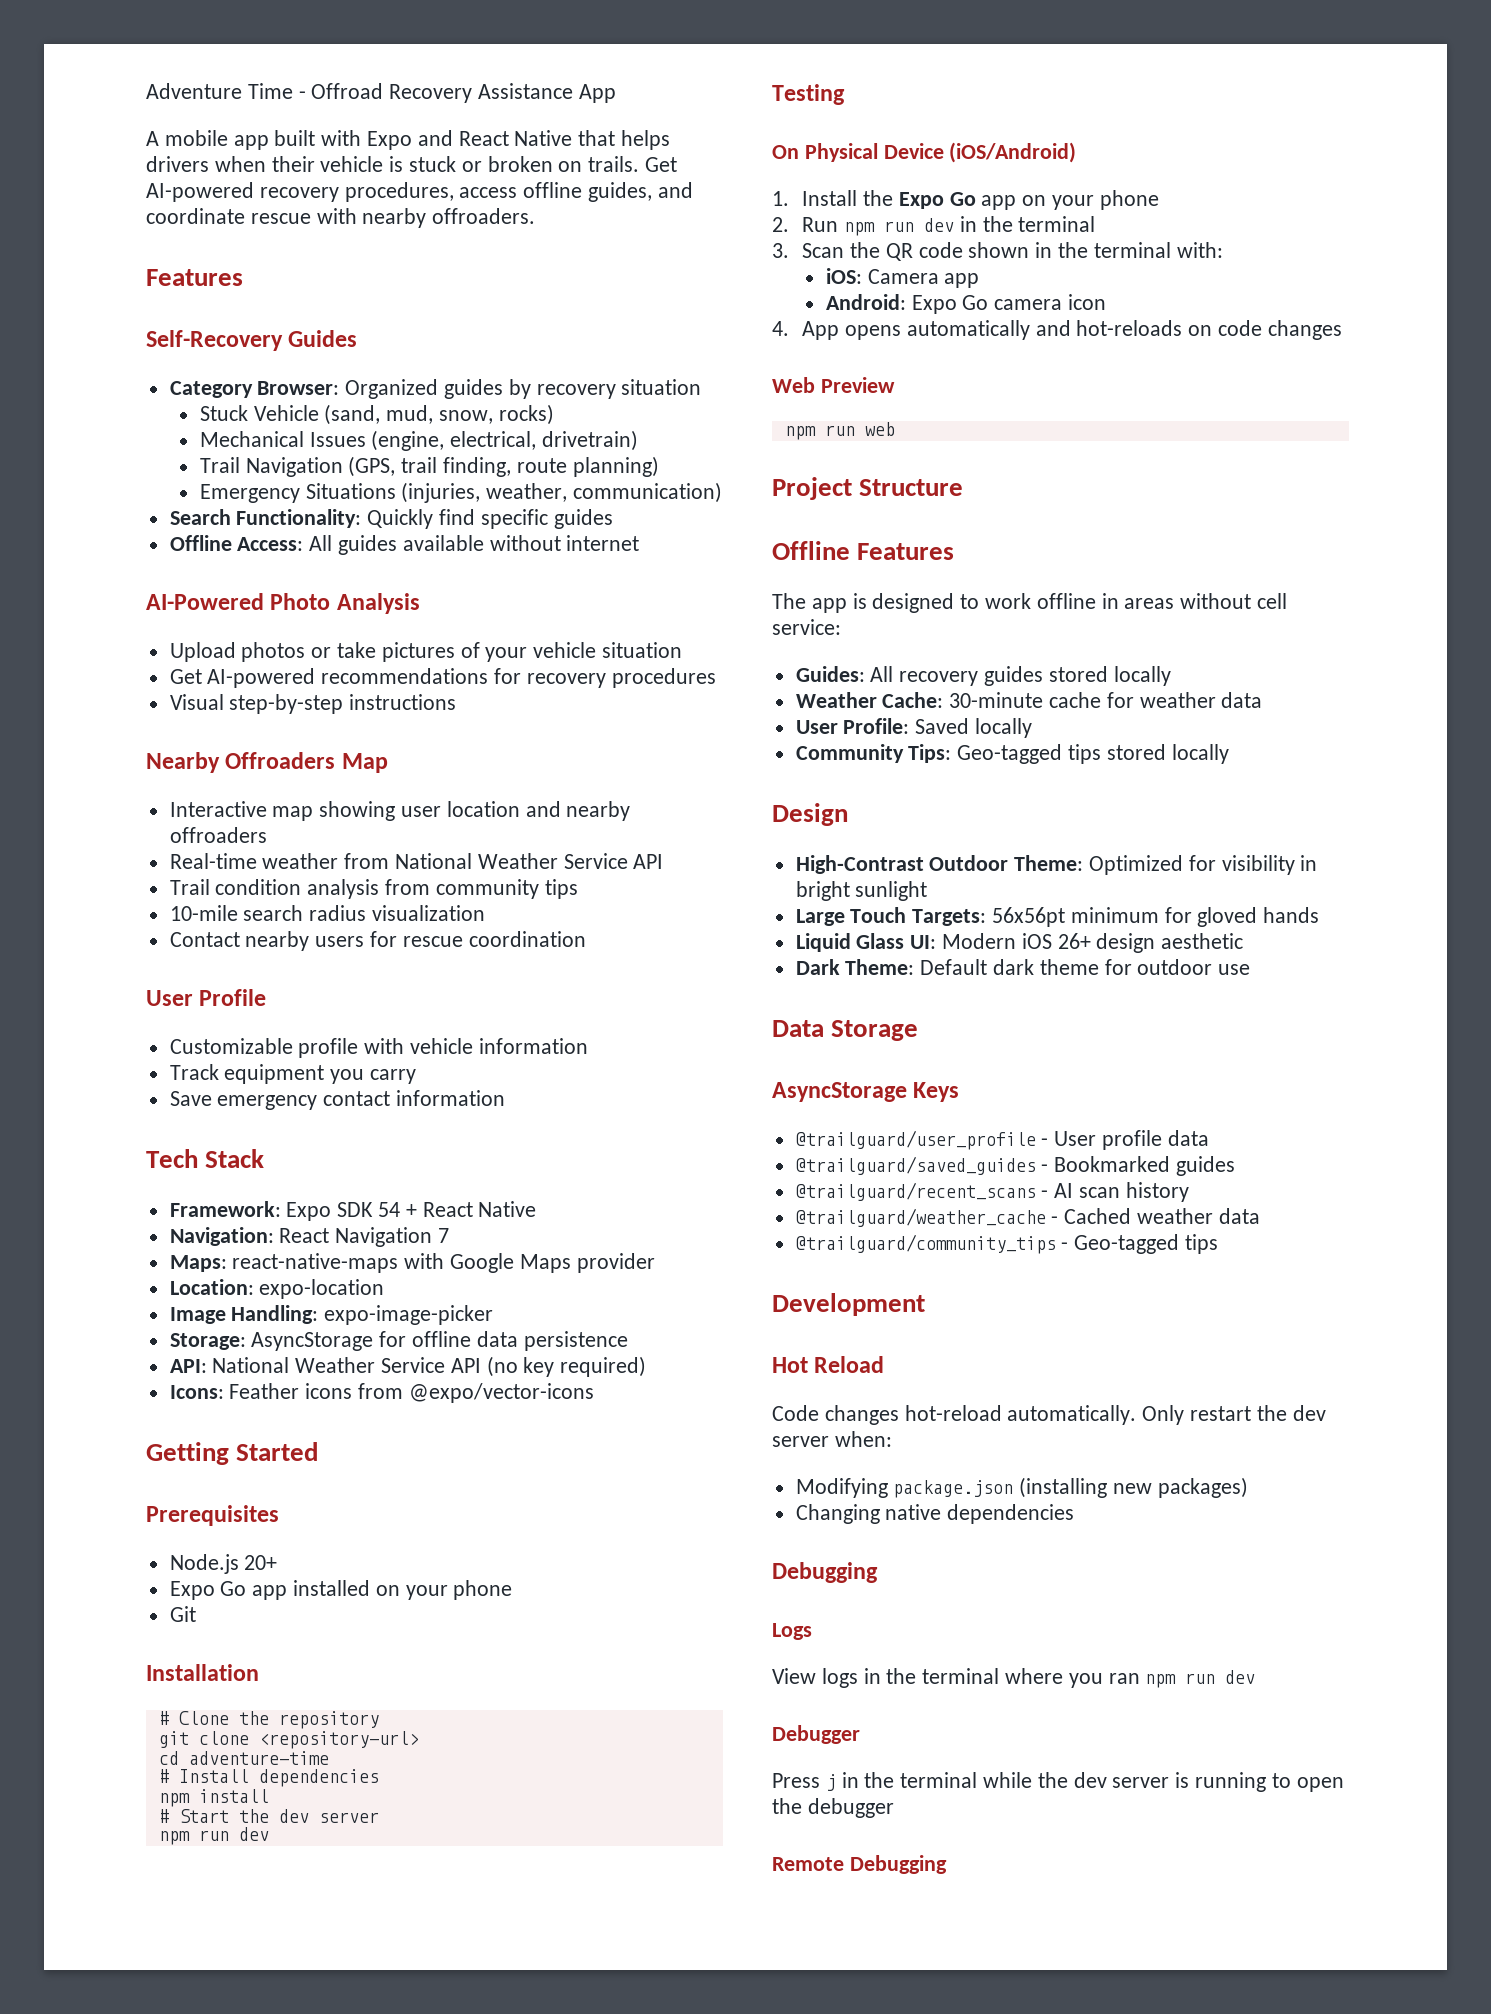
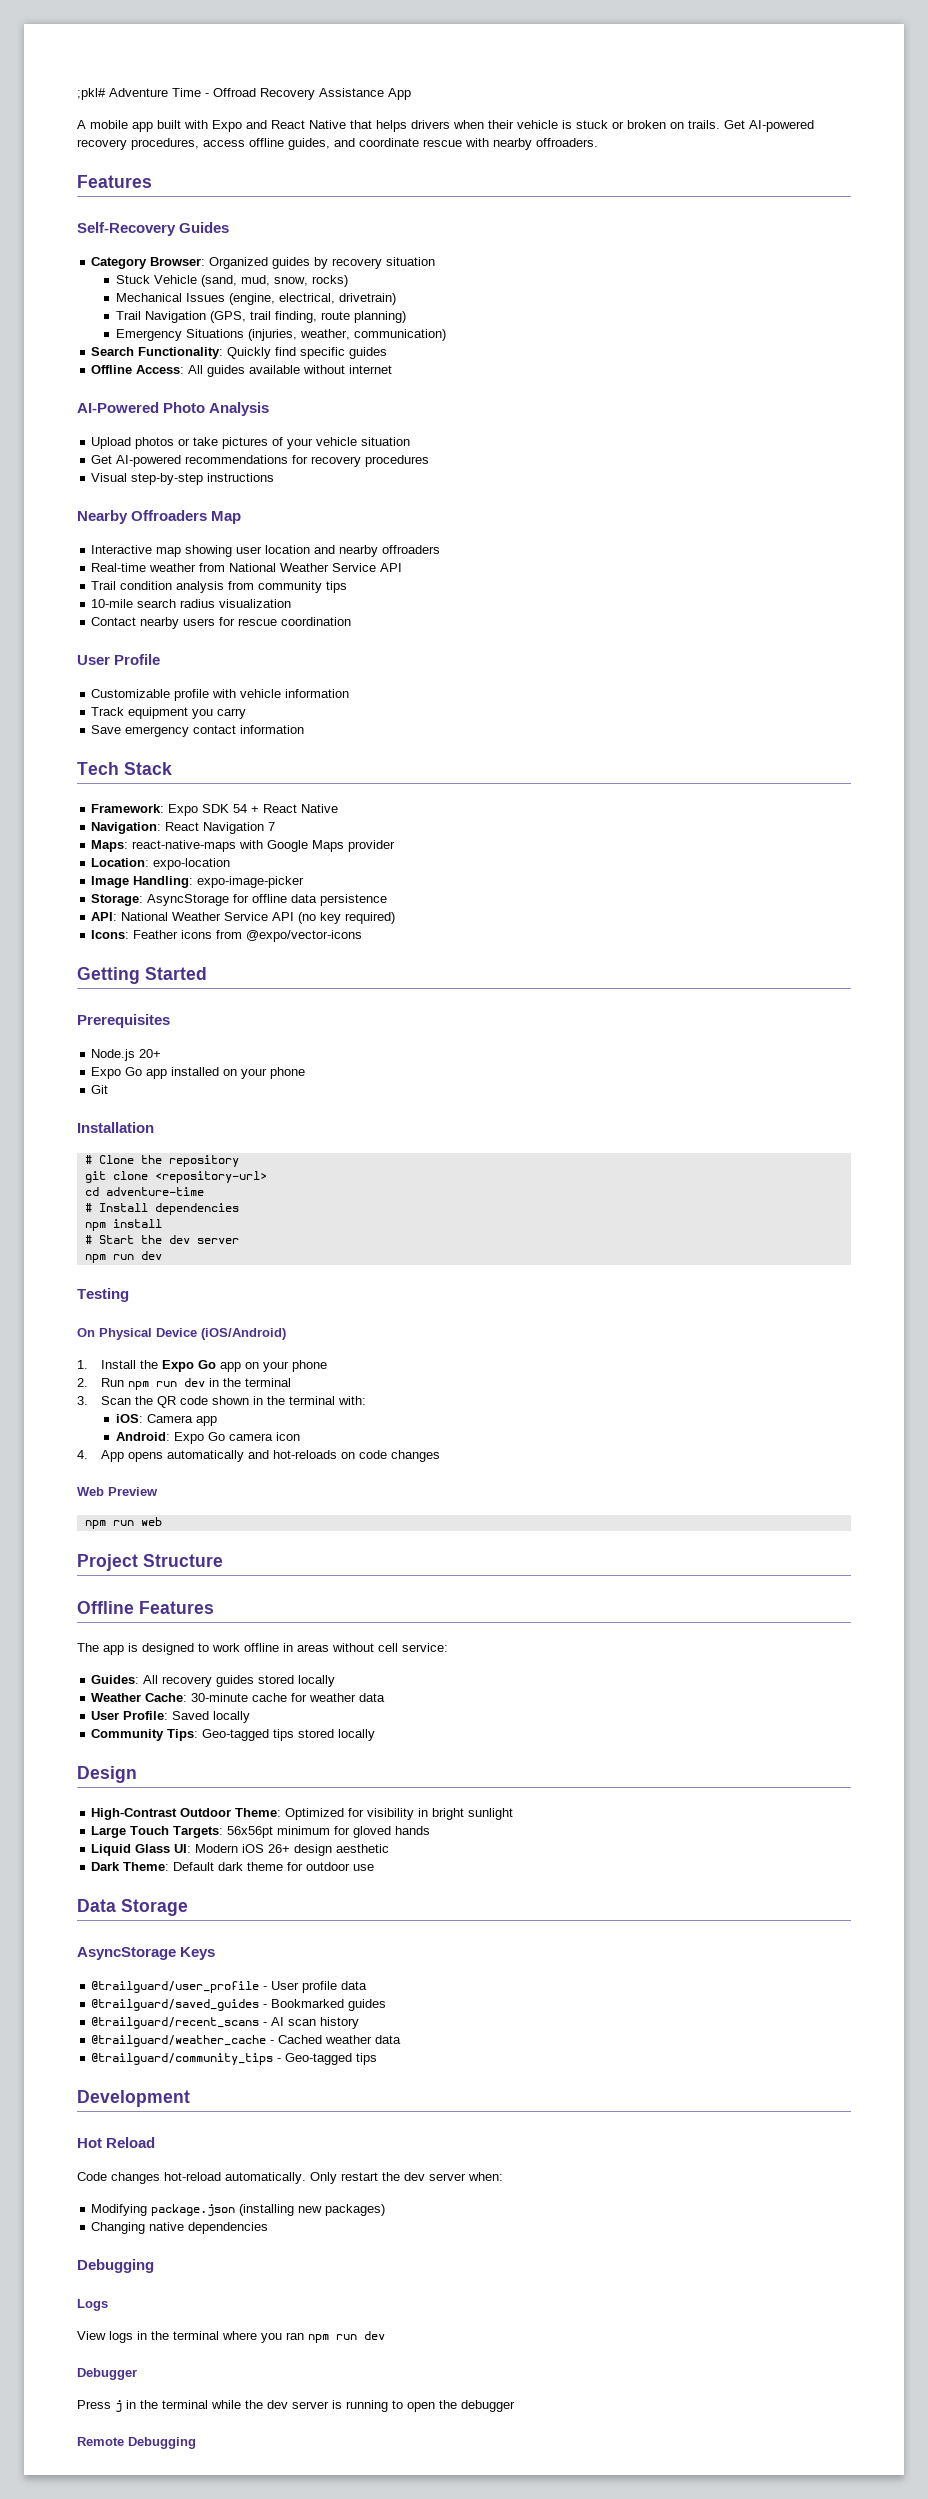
- Adventure Time - Offroad Recovery Assistance App
+ ;pkl# Adventure Time - Offroad Recovery Assistance App

